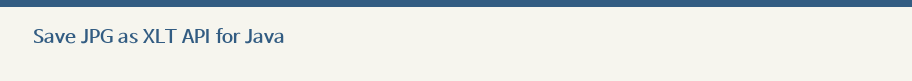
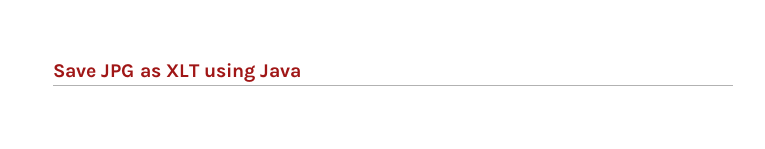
- Save JPG as XLT API for Java
+ Save JPG as XLT using Java

